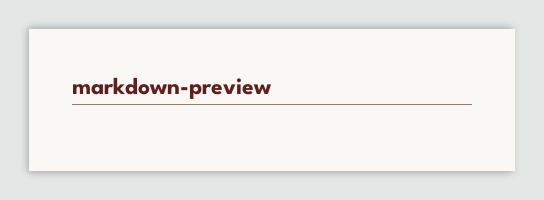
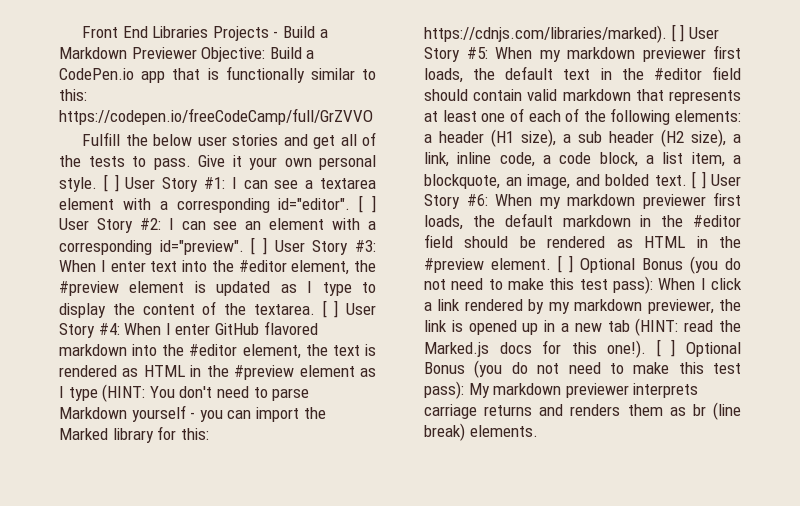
- markdown-preview
+ Front End Libraries Projects - Build a Markdown Previewer Objective: Build a CodePen.io app that is functionally similar to this: https://codepen.io/freeCodeCamp/full/GrZVVO
+ Fulfill the below user stories and get all of the tests to pass. Give it your own personal style. [ ] User Story #1: I can see a textarea element with a corresponding id="editor". [ ] User Story #2: I can see an element with a corresponding id="preview". [ ] User Story #3: When I enter text into the #editor element, the #preview element is updated as I type to display the content of the textarea. [ ] User Story #4: When I enter GitHub flavored markdown into the #editor element, the text is rendered as HTML in the #preview element as I type (HINT: You don't need to parse Markdown yourself - you can import the Marked library for this: https://cdnjs.com/libraries/marked). [ ] User Story #5: When my markdown previewer first loads, the default text in the #editor field should contain valid markdown that represents at least one of each of the following elements: a header (H1 size), a sub header (H2 size), a link, inline code, a code block, a list item, a blockquote, an image, and bolded text. [ ] User Story #6: When my markdown previewer first loads, the default markdown in the #editor field should be rendered as HTML in the #preview element. [ ] Optional Bonus (you do not need to make this test pass): When I click a link rendered by my markdown previewer, the link is opened up in a new tab (HINT: read the Marked.js docs for this one!). [ ] Optional Bonus (you do not need to make this test pass): My markdown previewer interprets carriage returns and renders them as br (line break) elements.

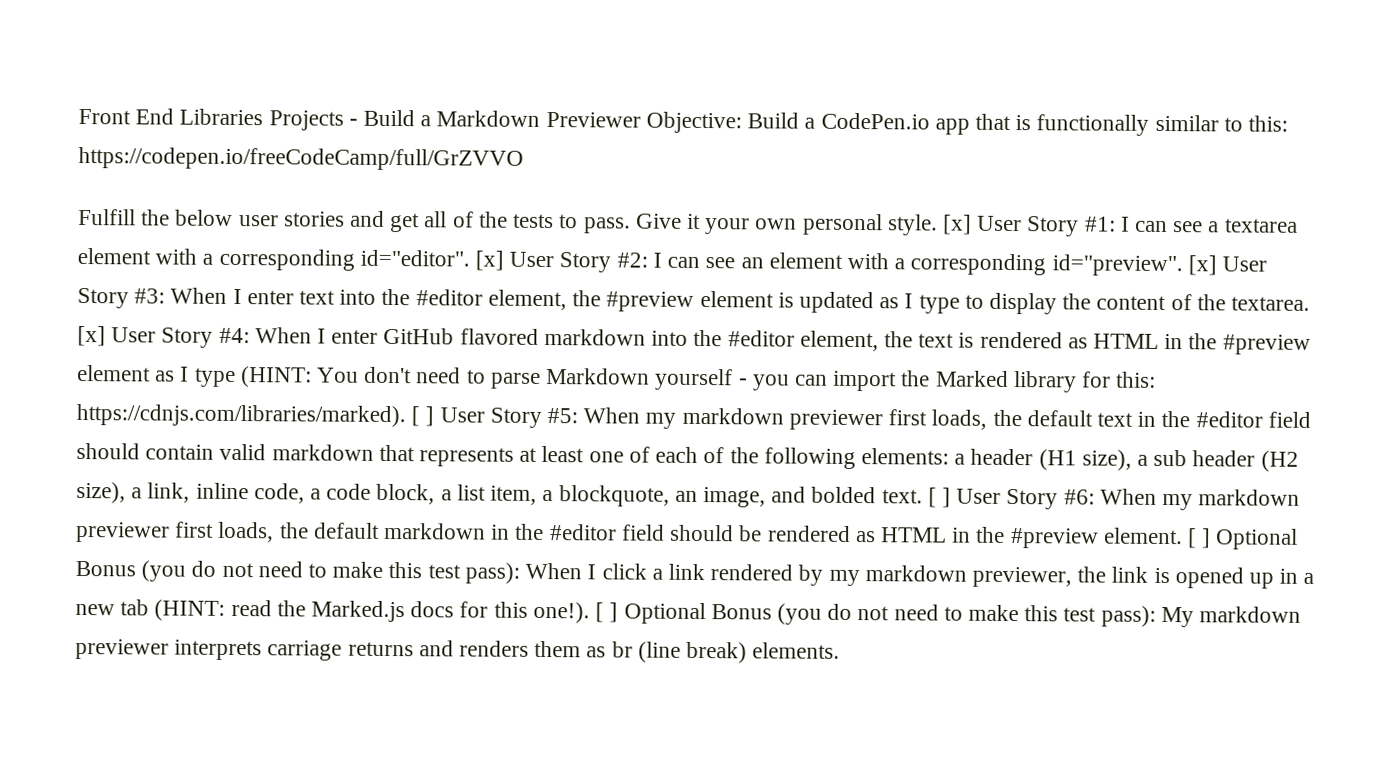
- [ ] User Story #1: I can see a textarea element with a corresponding id="editor".
+ [x] User Story #1: I can see a textarea element with a corresponding id="editor".
- [ ] User Story #2: I can see an element with a corresponding id="preview".
+ [x] User Story #2: I can see an element with a corresponding id="preview".
- [ ] User Story #3: When I enter text into the #editor element, the #preview element is updated as I type to display the content of the textarea.
+ [x] User Story #3: When I enter text into the #editor element, the #preview element is updated as I type to display the content of the textarea.
- [ ] User Story #4:
+ [x] User Story #4:

